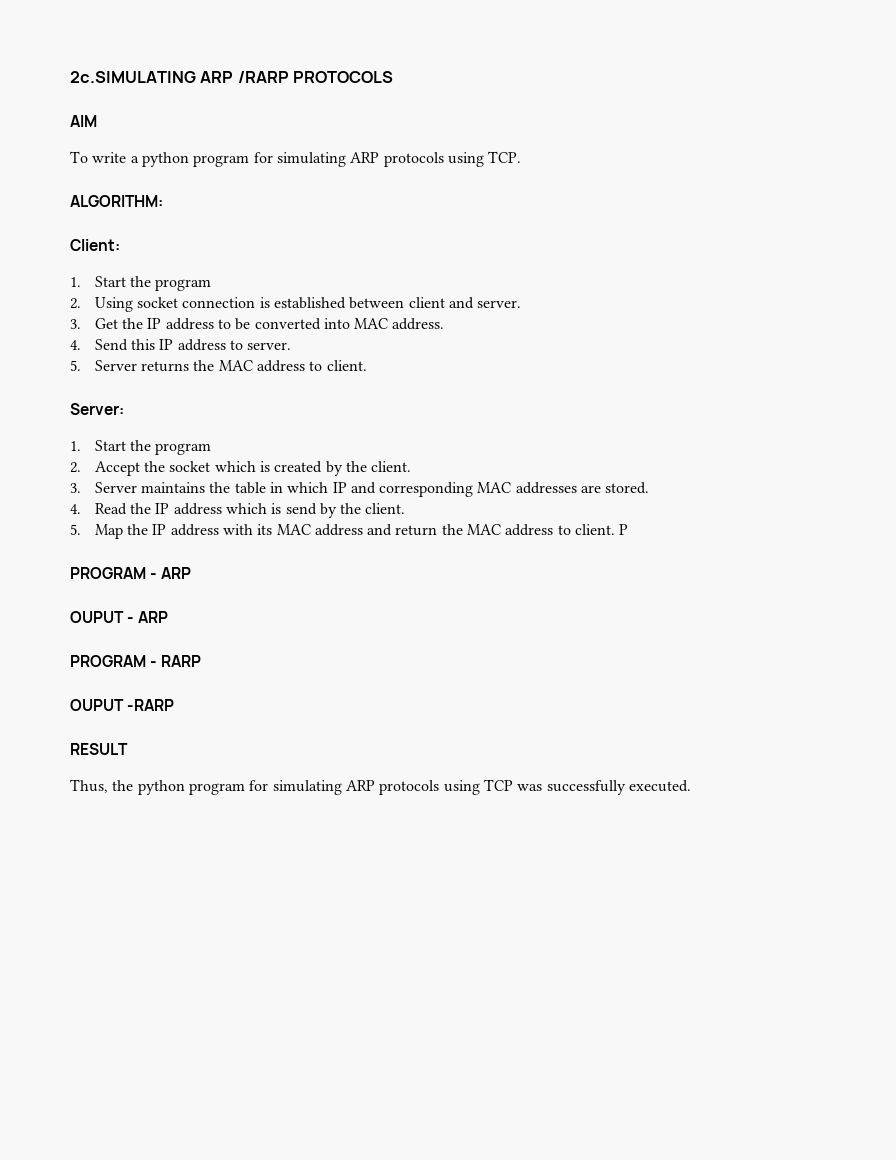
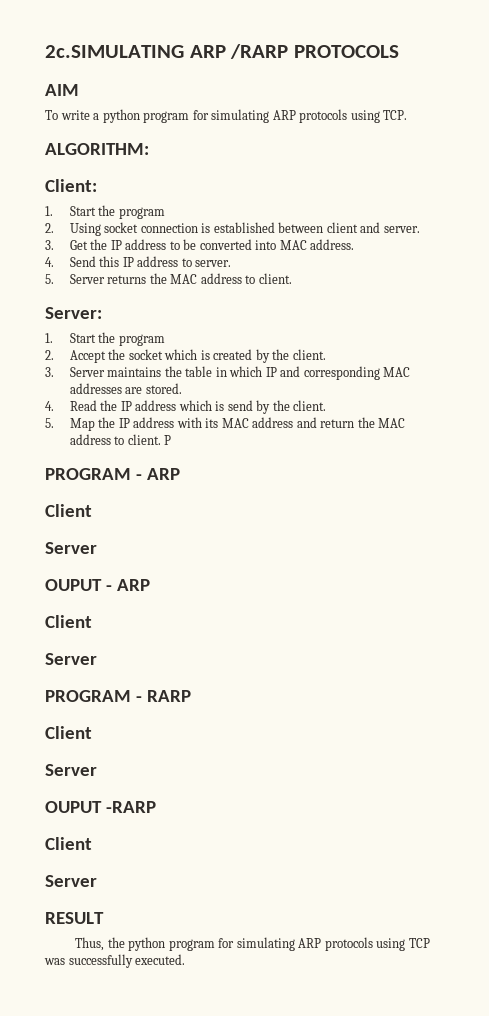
  PROGRAM - ARP
+ Client
+ Server
  OUPUT - ARP
+ Client
+ Server
  PROGRAM - RARP
+ Client
+ Server
  OUPUT -RARP
+ Client
+ Server

